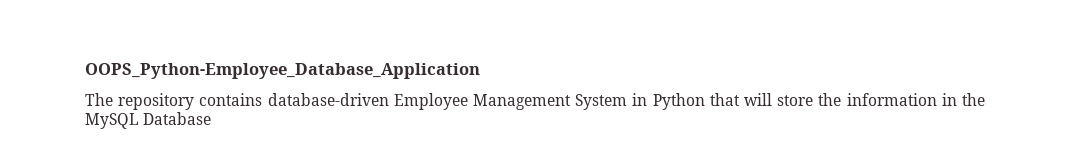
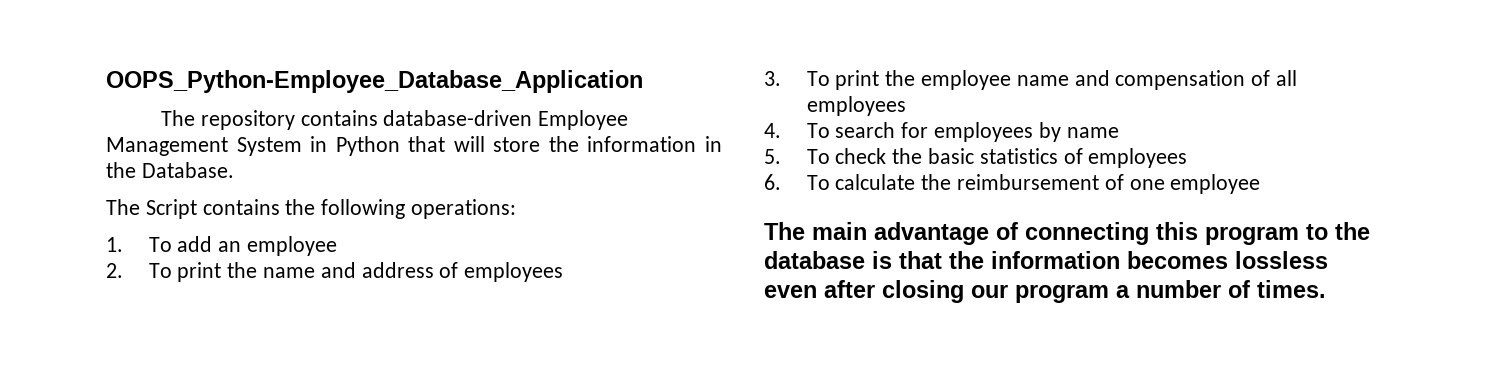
- The repository contains database-driven Employee Management System in Python that will store the information in the MySQL Database
+ The repository contains database-driven Employee Management System in Python that will store the information in the Database.
+ The Script contains the following operations:
+ 1. To add an employee
+ 2. To print the name and address of employees
+ 3. To print the employee name and compensation of all employees
+ 4. To search for employees by name
+ 5. To check the basic statistics of employees
+ 6. To calculate the reimbursement of one employee
+ The main advantage of connecting this program to the database is that the information becomes lossless even after closing our program a number of times.

